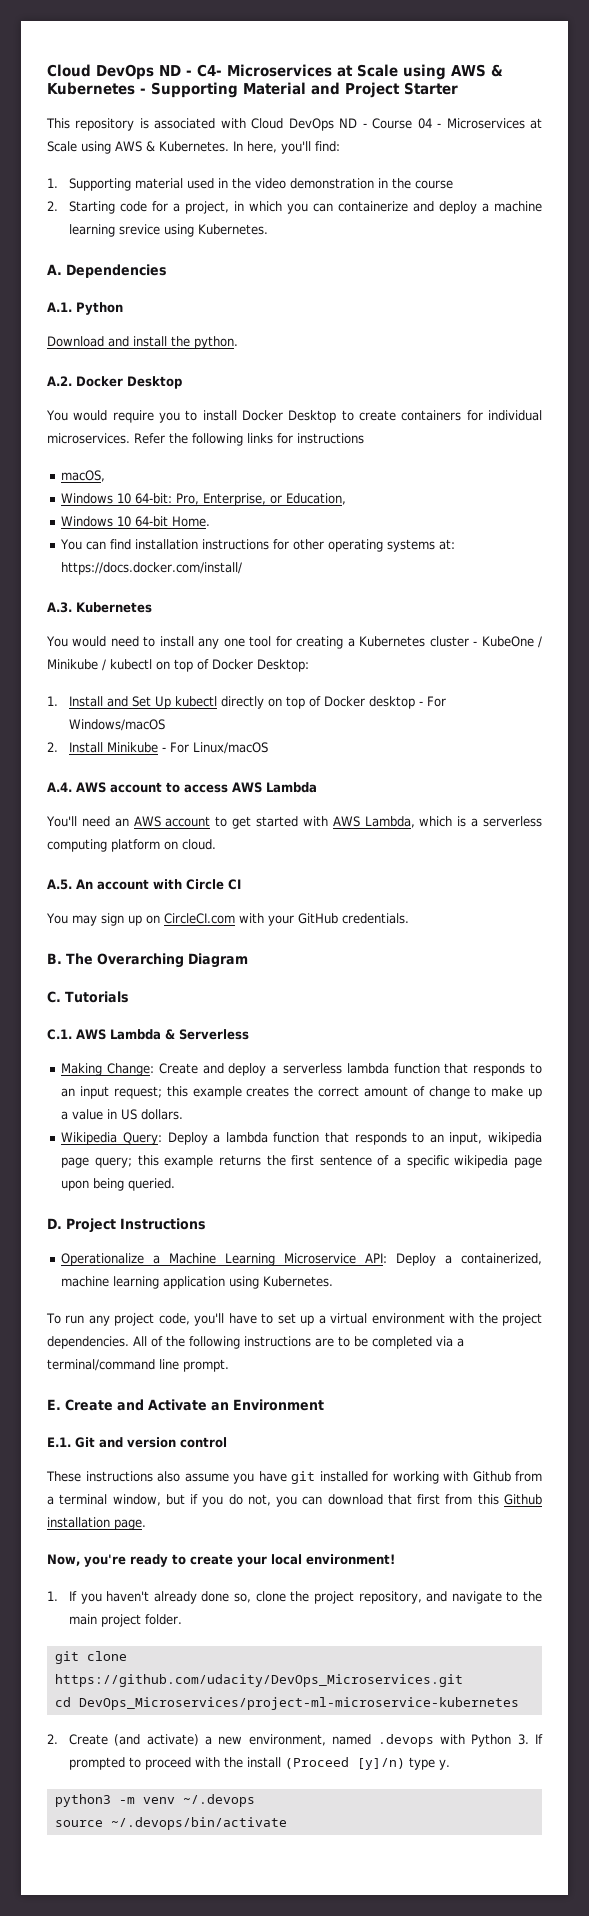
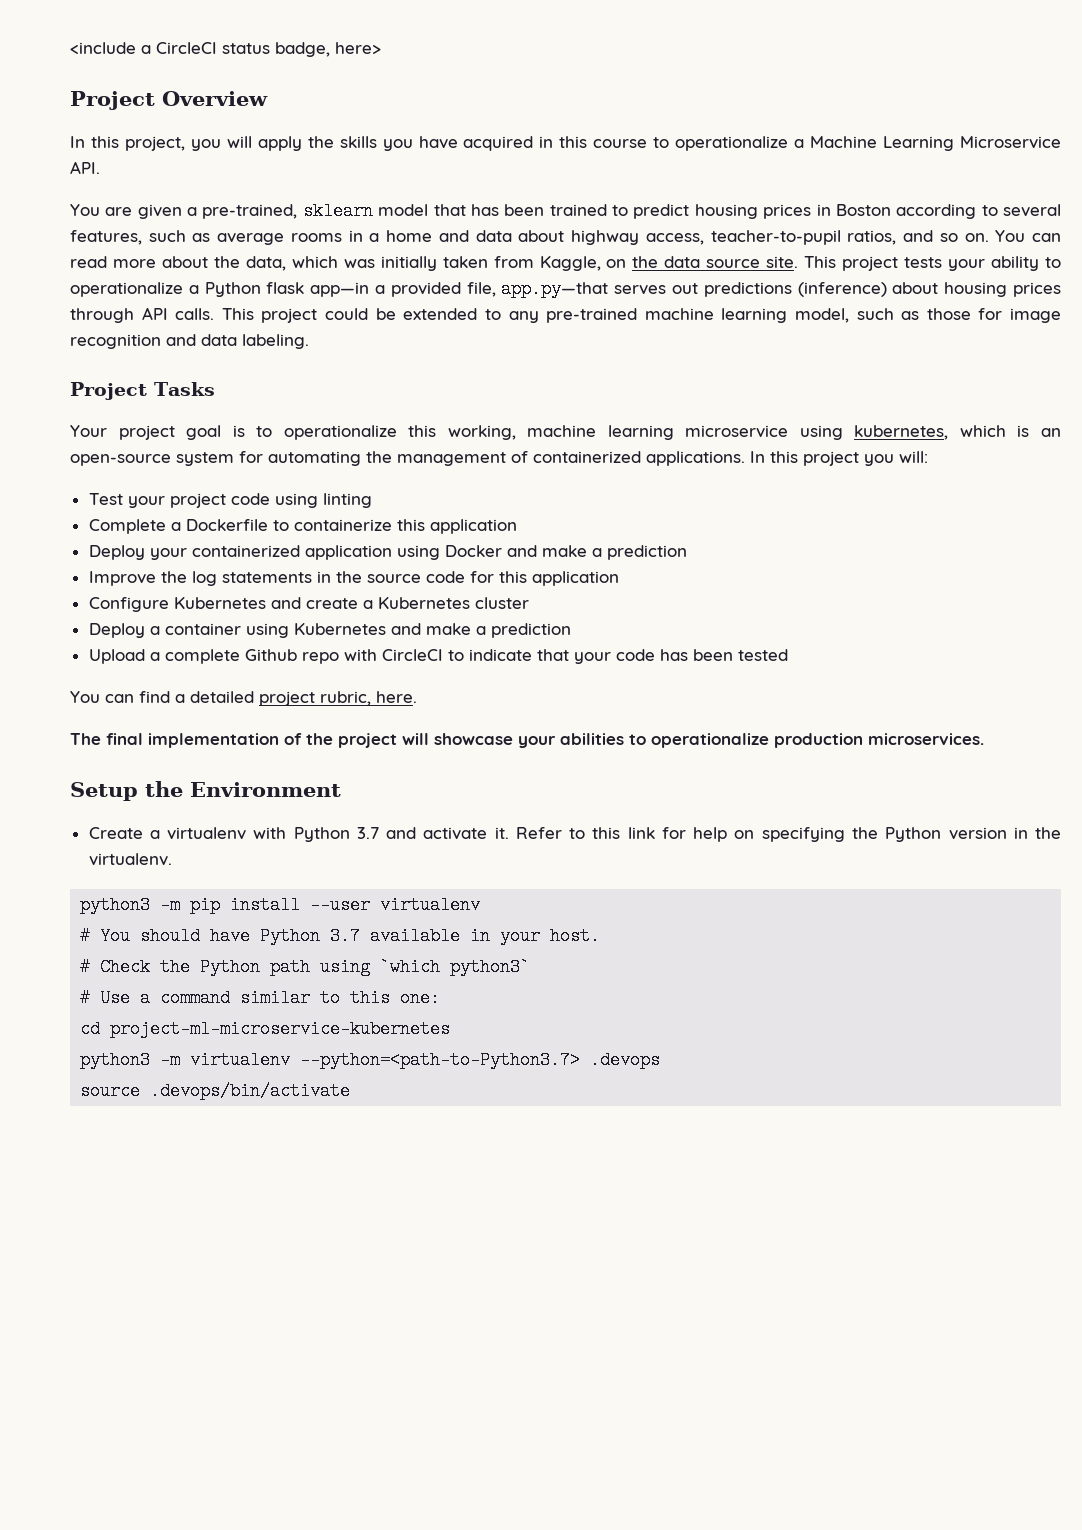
- Cloud DevOps ND - C4- Microservices at Scale using AWS & Kubernetes - Supporting Material and Project Starter
- This repository is associated with Cloud DevOps ND - Course 04 - Microservices at Scale using AWS & Kubernetes. In here, you'll find:
- 1. Supporting material used in the video demonstration in the course
- 2. Starting code for a project, in which you can containerize and deploy a machine learning srevice using Kubernetes.
- A. Dependencies
- A.1. Python
- Download and install the python.
- A.2. Docker Desktop
- You would require you to install Docker Desktop to create containers for individual microservices. Refer the following links for instructions
- macOS,
- Windows 10 64-bit: Pro, Enterprise, or Education,
- Windows 10 64-bit Home.
- You can find installation instructions for other operating systems at: https://docs.docker.com/install/
- A.3. Kubernetes
- You would need to install any one tool for creating a Kubernetes cluster - KubeOne / Minikube / kubectl on top of Docker Desktop:
- 1. Install and Set Up kubectl directly on top of Docker desktop - For Windows/macOS
- 2. Install Minikube - For Linux/macOS
- A.4. AWS account to access AWS Lambda
- You'll need an AWS account to get started with AWS Lambda, which is a serverless computing platform on cloud.
- A.5. An account with Circle CI
- You may sign up on CircleCI.com with your GitHub credentials.
- B. The Overarching Diagram
- C. Tutorials
- C.1. AWS Lambda & Serverless
- Making Change: Create and deploy a serverless lambda function that responds to an input request; this example creates the correct amount of change to make up a value in US dollars.
- Wikipedia Query: Deploy a lambda function that responds to an input, wikipedia page query; this example returns the first sentence of a specific wikipedia page upon being queried.
- D. Project Instructions
- Operationalize a Machine Learning Microservice API: Deploy a containerized, machine learning application using Kubernetes.
- To run any project code, you'll have to set up a virtual environment with the project dependencies. All of the following instructions are to be completed via a terminal/command line prompt.
- E. Create and Activate an Environment
- E.1. Git and version control
- These instructions also assume you have git installed for working with Github from a terminal window, but if you do not, you can download that first from this Github installation page.
- Now, you're ready to create your local environment!
- 1. If you haven't already done so, clone the project repository, and navigate to the main project folder.
- git clone https://github.com/udacity/DevOps_Microservices.git
- cd DevOps_Microservices/project-ml-microservice-kubernetes
- 2. Create (and activate) a new environment, named .devops with Python 3. If prompted to proceed with the install (Proceed [y]/n) type y.
- python3 -m venv ~/.devops
- source ~/.devops/bin/activate
+ <include a CircleCI status badge, here>
+ Project Overview
+ In this project, you will apply the skills you have acquired in this course to operationalize a Machine Learning Microservice API.
+ You are given a pre-trained, sklearn model that has been trained to predict housing prices in Boston according to several features, such as average rooms in a home and data about highway access, teacher-to-pupil ratios, and so on. You can read more about the data, which was initially taken from Kaggle, on the data source site. This project tests your ability to operationalize a Python flask app—in a provided file, app.py—that serves out predictions (inference) about housing prices through API calls. This project could be extended to any pre-trained machine learning model, such as those for image recognition and data labeling.
+ Project Tasks
+ Your project goal is to operationalize this working, machine learning microservice using kubernetes, which is an open-source system for automating the management of containerized applications. In this project you will:
+ Test your project code using linting
+ Complete a Dockerfile to containerize this application
+ Deploy your containerized application using Docker and make a prediction
+ Improve the log statements in the source code for this application
+ Configure Kubernetes and create a Kubernetes cluster
+ Deploy a container using Kubernetes and make a prediction
+ Upload a complete Github repo with CircleCI to indicate that your code has been tested
+ You can find a detailed project rubric, here.
+ The final implementation of the project will showcase your abilities to operationalize production microservices.
+ Setup the Environment
+ Create a virtualenv with Python 3.7 and activate it. Refer to this link for help on specifying the Python version in the virtualenv.
+ python3 -m pip install --user virtualenv
+ # You should have Python 3.7 available in your host.
+ # Check the Python path using `which python3`
+ # Use a command similar to this one:
+ cd project-ml-microservice-kubernetes
+ python3 -m virtualenv --python=<path-to-Python3.7> .devops
+ source .devops/bin/activate

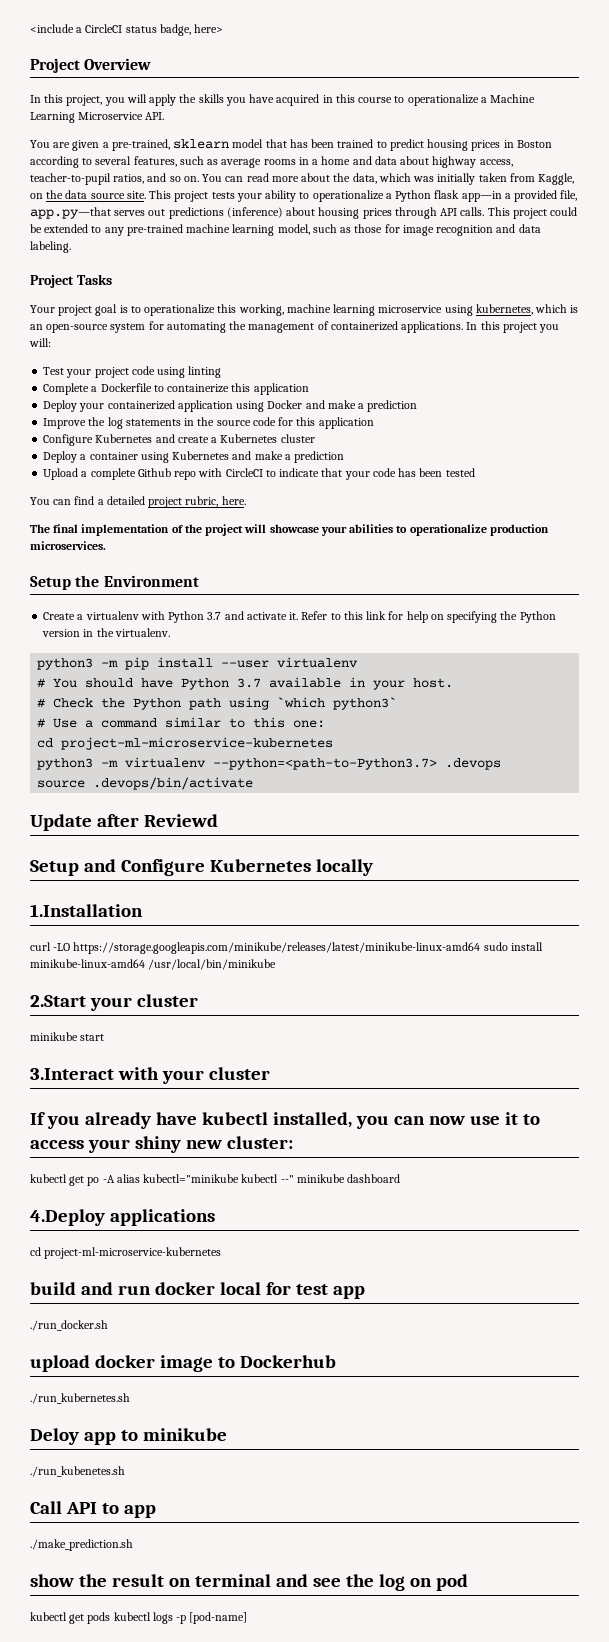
+ Update after Reviewd
+ Setup and Configure Kubernetes locally
+ 1.Installation
+ curl -LO https://storage.googleapis.com/minikube/releases/latest/minikube-linux-amd64 sudo install minikube-linux-amd64 /usr/local/bin/minikube
+ 2.Start your cluster
+ minikube start
+ 3.Interact with your cluster
+ If you already have kubectl installed, you can now use it to access your shiny new cluster:
+ kubectl get po -A alias kubectl="minikube kubectl --" minikube dashboard
+ 4.Deploy applications
+ cd project-ml-microservice-kubernetes
+ build and run docker local for test app
+ ./run_docker.sh
+ upload docker image to Dockerhub
+ ./run_kubernetes.sh
+ Deloy app to minikube
+ ./run_kubenetes.sh
+ Call API to app
+ ./make_prediction.sh
+ show the result on terminal and see the log on pod
+ kubectl get pods kubectl logs -p [pod-name]

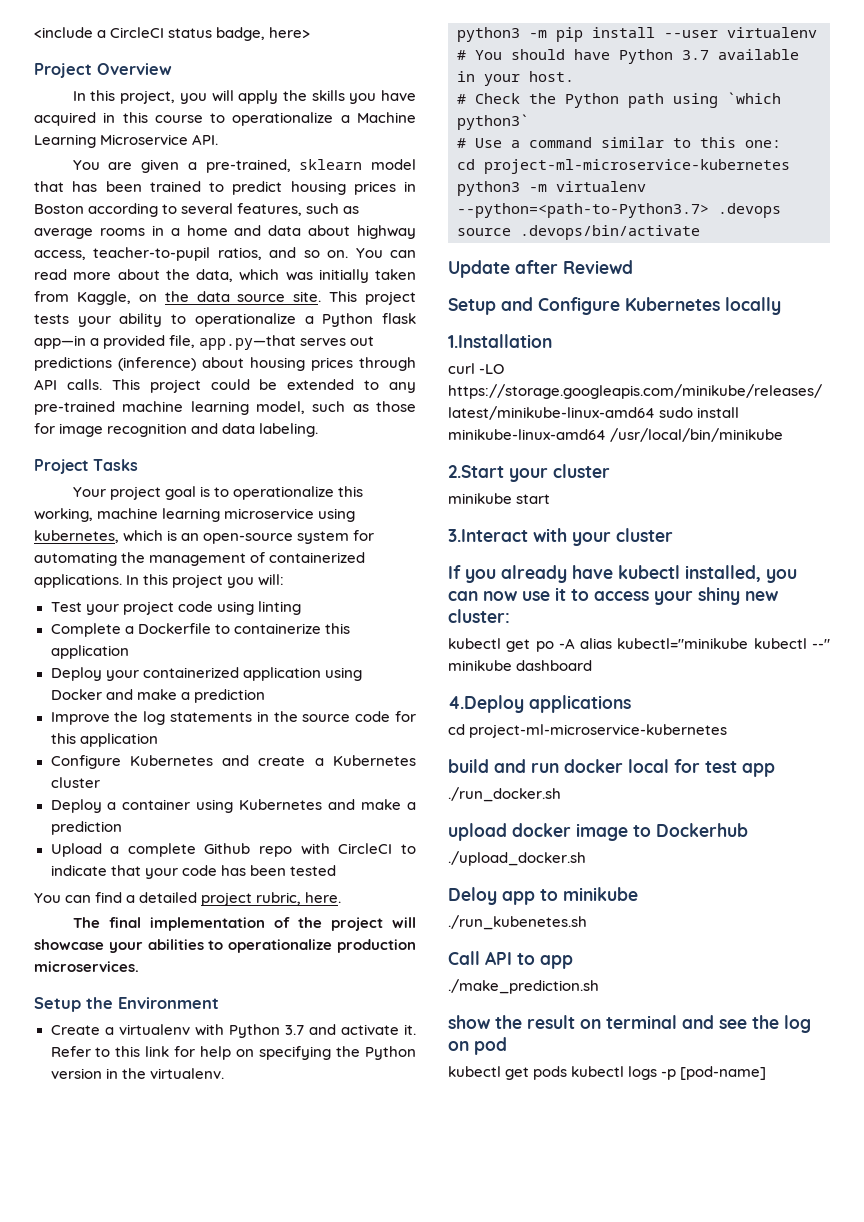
- ./run_kubernetes.sh
+ ./upload_docker.sh

